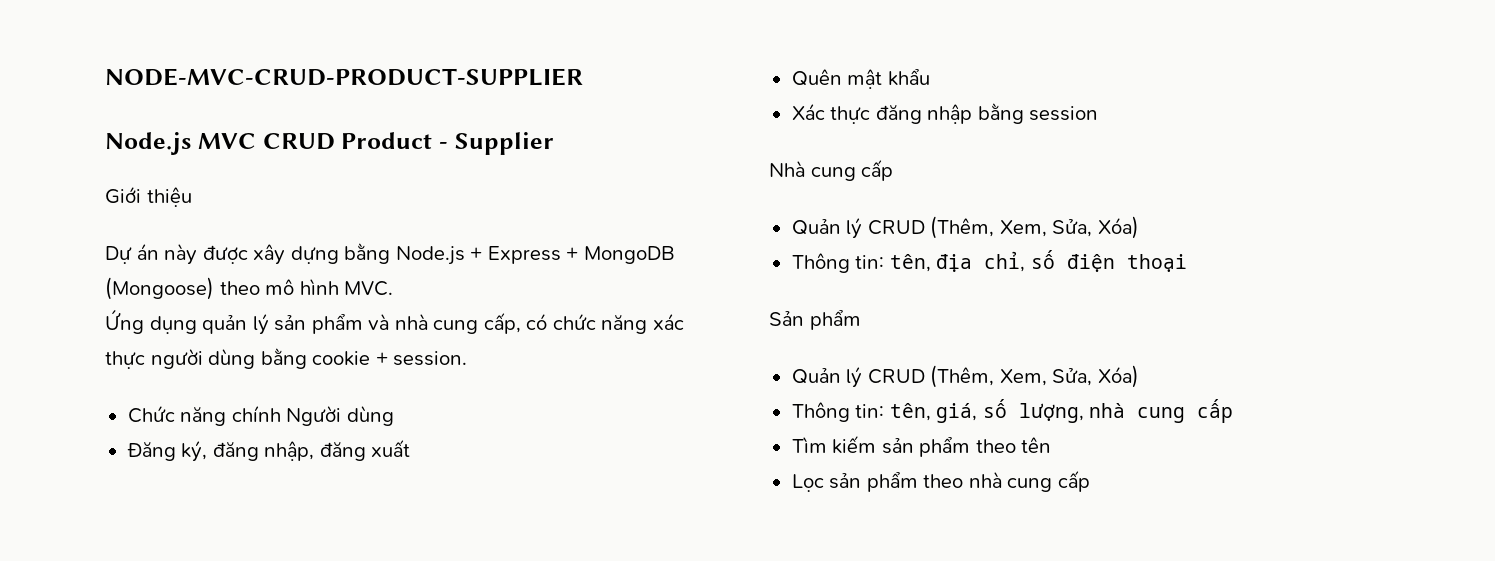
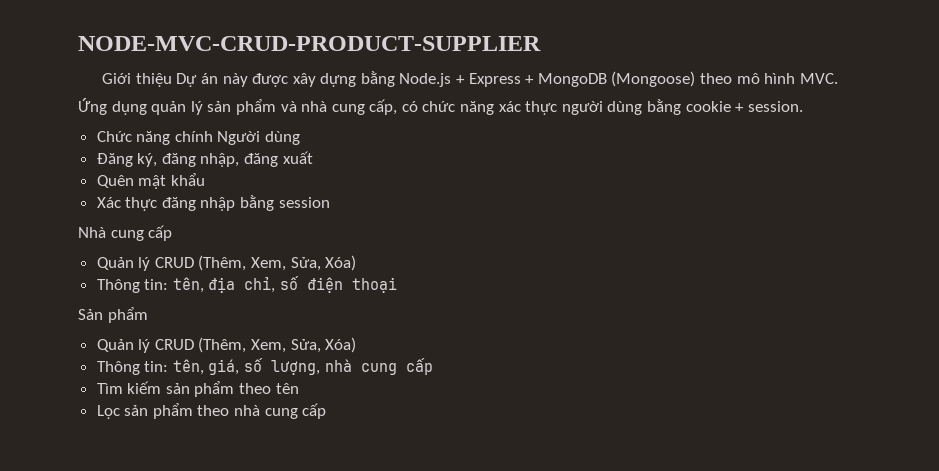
- Node.js MVC CRUD Product - Supplier
- Giới thiệu
- Dự án này được xây dựng bằng Node.js + Express + MongoDB (Mongoose) theo mô hình MVC.
+ Giới thiệu Dự án này được xây dựng bằng Node.js + Express + MongoDB (Mongoose) theo mô hình MVC.

